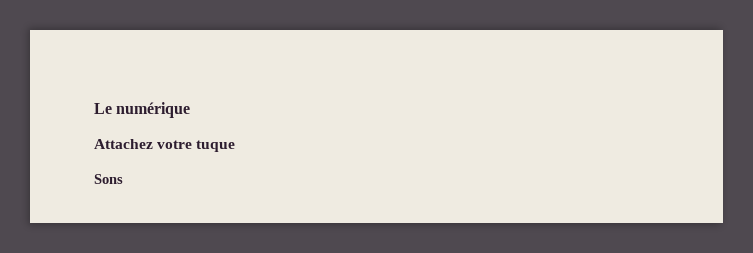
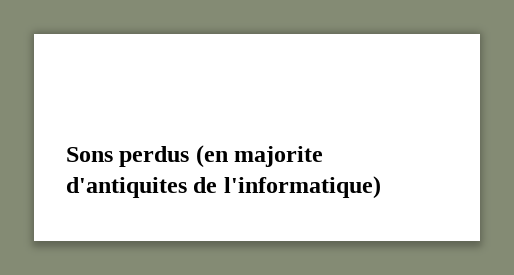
- Le numérique
- Attachez votre tuque
- Sons
+ Sons perdus (en majorite d'antiquites de l'informatique)

